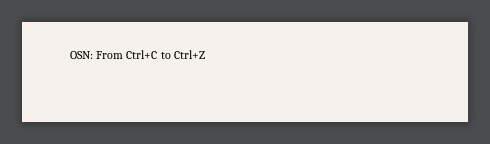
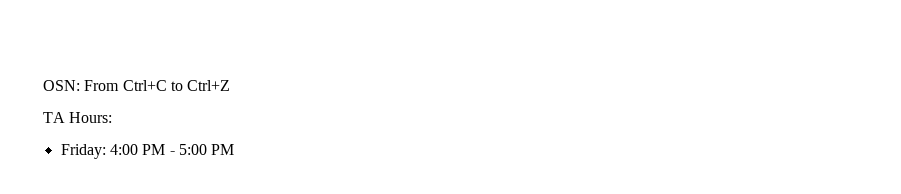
+ TA Hours:
+ Friday: 4:00 PM - 5:00 PM

